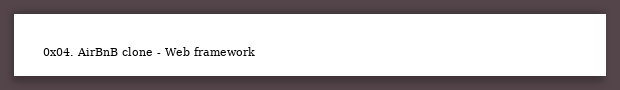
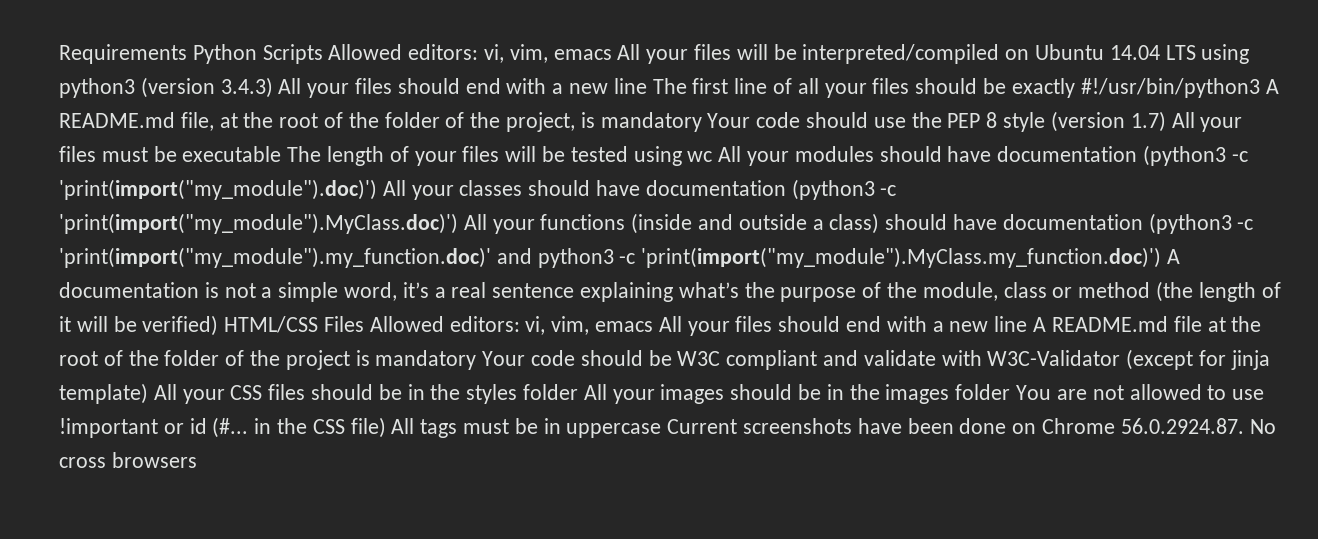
- 0x04. AirBnB clone - Web framework
+ Requirements Python Scripts Allowed editors: vi, vim, emacs All your files will be interpreted/compiled on Ubuntu 14.04 LTS using python3 (version 3.4.3) All your files should end with a new line The first line of all your files should be exactly #!/usr/bin/python3 A README.md file, at the root of the folder of the project, is mandatory Your code should use the PEP 8 style (version 1.7) All your files must be executable The length of your files will be tested using wc All your modules should have documentation (python3 -c 'print(import("my_module").doc)') All your classes should have documentation (python3 -c 'print(import("my_module").MyClass.doc)') All your functions (inside and outside a class) should have documentation (python3 -c 'print(import("my_module").my_function.doc)' and python3 -c 'print(import("my_module").MyClass.my_function.doc)') A documentation is not a simple word, it’s a real sentence explaining what’s the purpose of the module, class or method (the length of it will be verified) HTML/CSS Files Allowed editors: vi, vim, emacs All your files should end with a new line A README.md file at the root of the folder of the project is mandatory Your code should be W3C compliant and validate with W3C-Validator (except for jinja template) All your CSS files should be in the styles folder All your images should be in the images folder You are not allowed to use !important or id (#... in the CSS file) All tags must be in uppercase Current screenshots have been done on Chrome 56.0.2924.87. No cross browsers

